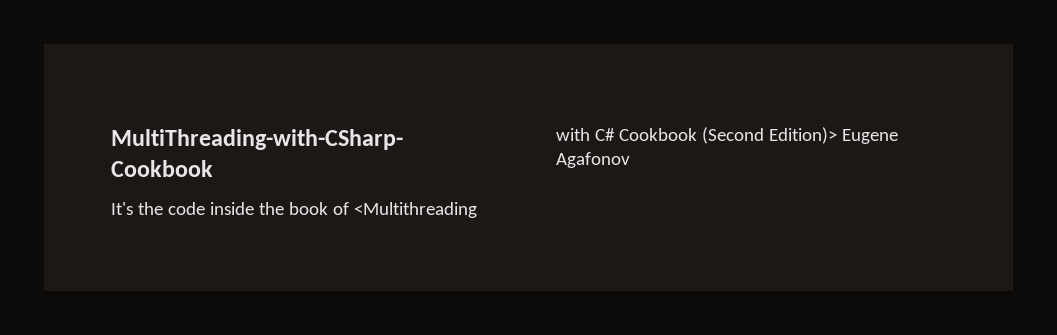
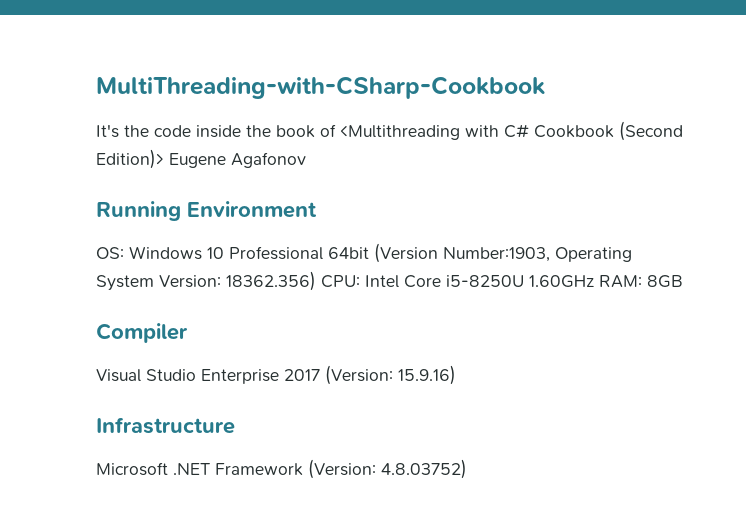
+ Running Environment
+ OS: Windows 10 Professional 64bit (Version Number:1903, Operating System Version: 18362.356) CPU: Intel Core i5-8250U 1.60GHz RAM: 8GB
+ Compiler
+ Visual Studio Enterprise 2017 (Version: 15.9.16)
+ Infrastructure
+ Microsoft .NET Framework (Version: 4.8.03752)

